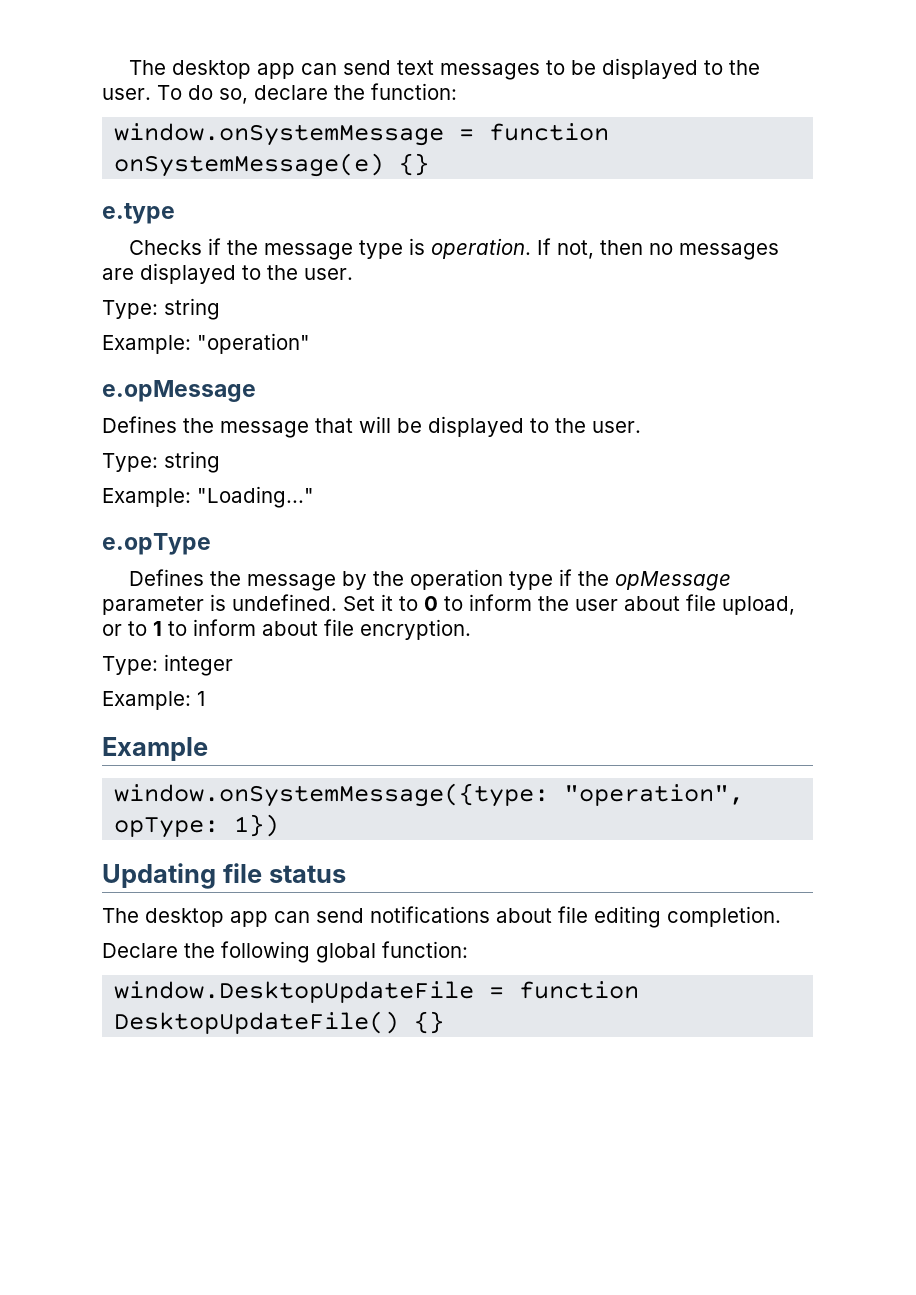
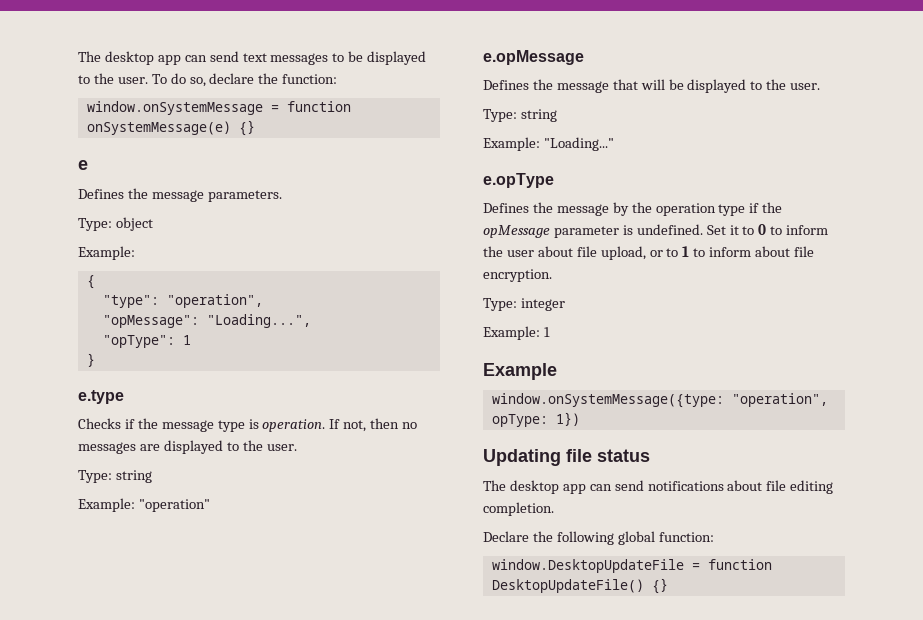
+ e
+ Defines the message parameters.
+ Type: object
+ Example:
+ {
+ "type": "operation",
+ "opMessage": "Loading...",
+ "opType": 1
+ }

